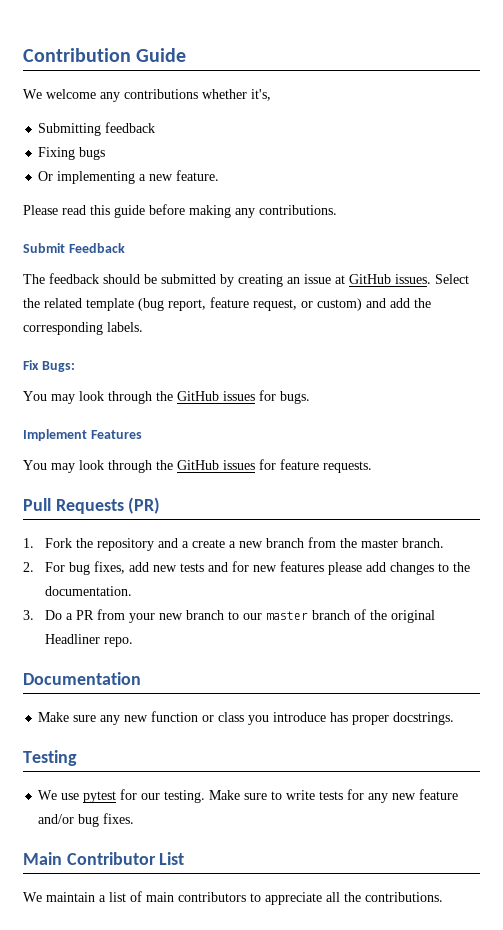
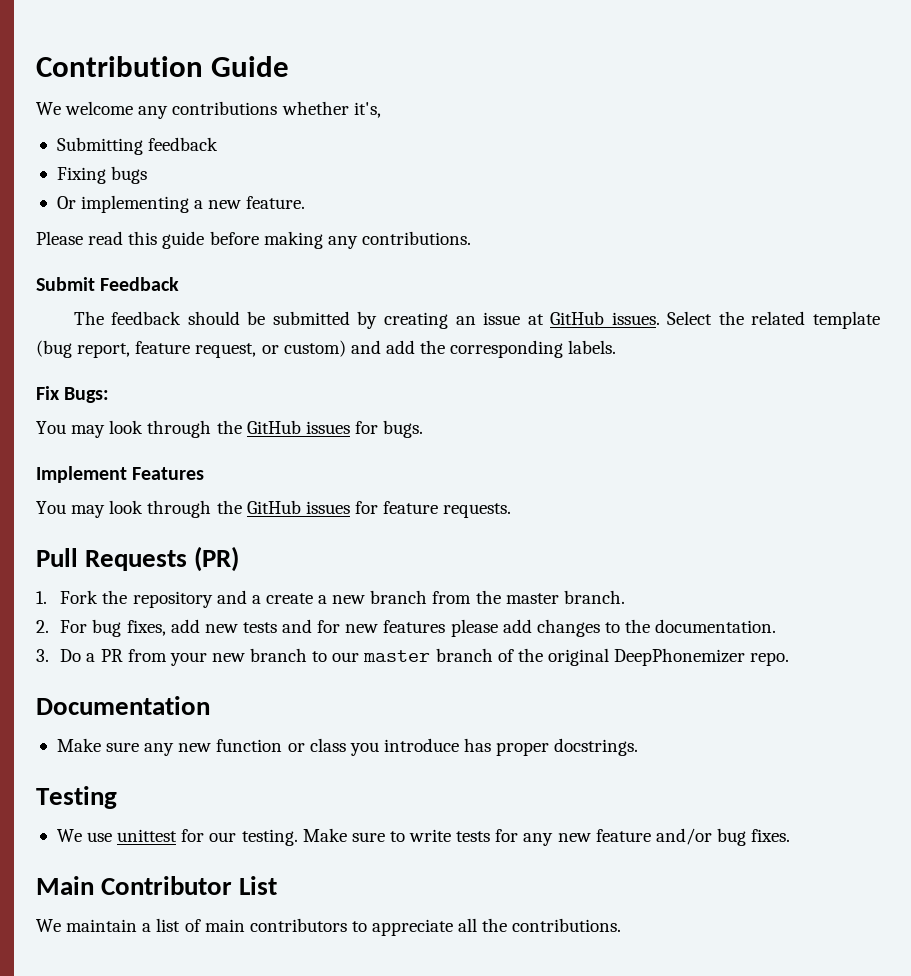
- 3. Do a PR from your new branch to our master branch of the original Headliner repo.
+ 3. Do a PR from your new branch to our master branch of the original DeepPhonemizer repo.
- We use pytest for our testing.
+ We use unittest for our testing.

